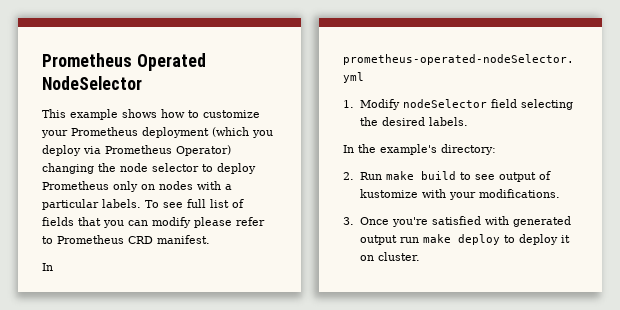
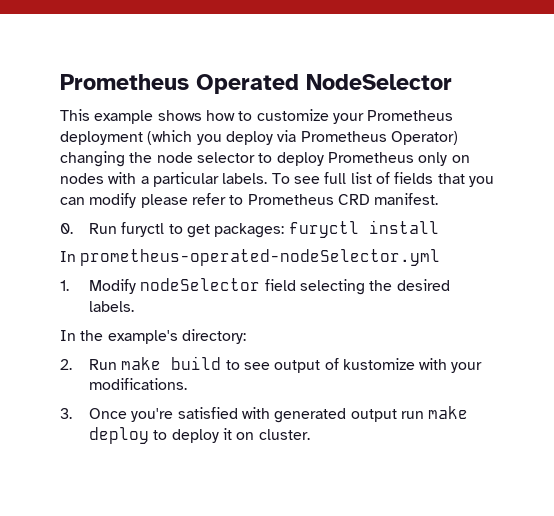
+ 0. Run furyctl to get packages: furyctl install

